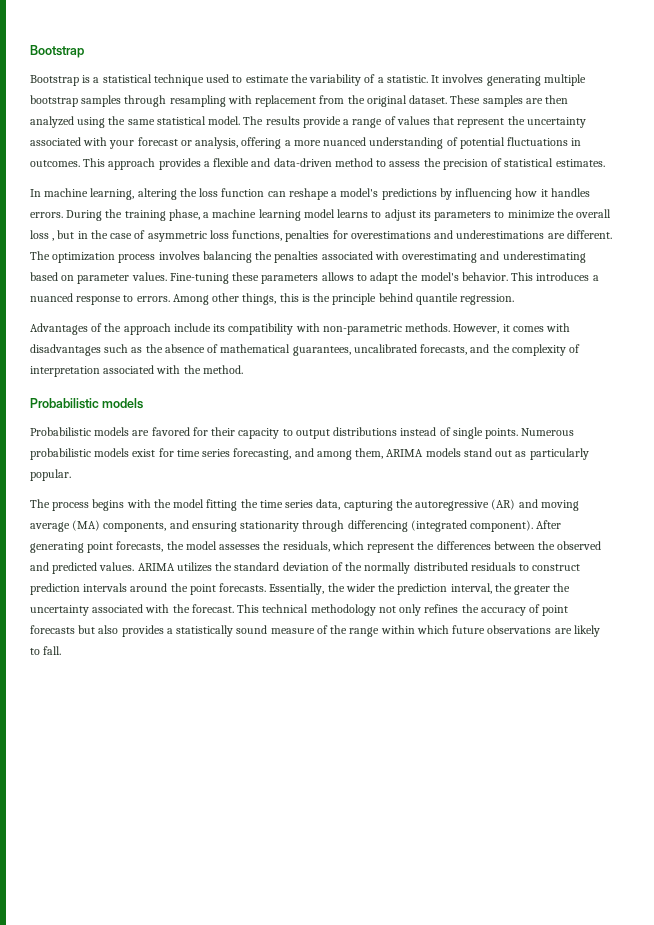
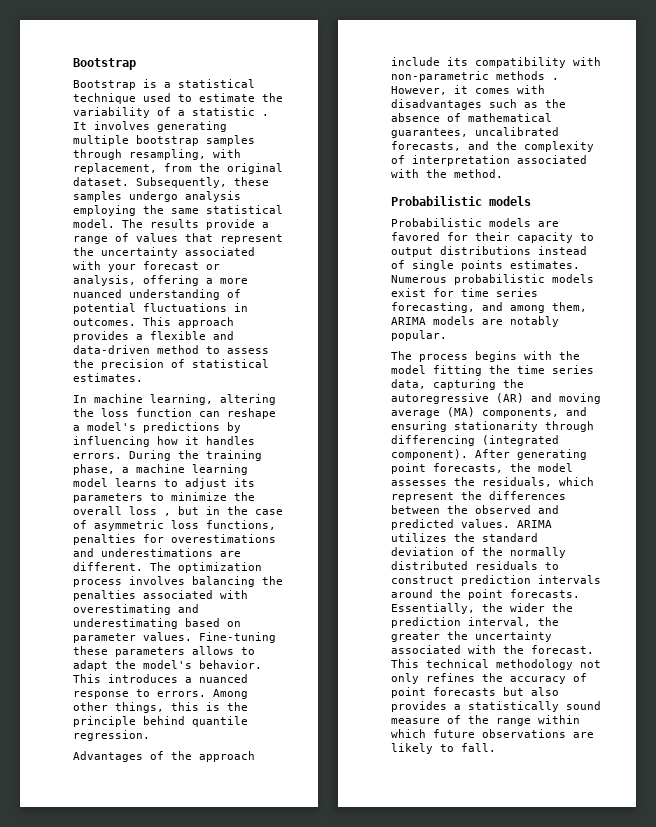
- Bootstrap is a statistical technique used to estimate the variability of a statistic.
+ Bootstrap is a statistical technique used to estimate the variability of a statistic .
- It involves generating multiple bootstrap samples through resampling with replacement from the original dataset.
+ It involves generating multiple bootstrap samples through resampling, with replacement, from the original dataset.
- These samples are then analyzed using the same statistical model.
+ Subsequently, these samples undergo analysis employing the same statistical model.
- Advantages of the approach include its compatibility with non-parametric methods.
+ Advantages of the approach include its compatibility with non-parametric methods .
- Probabilistic models are favored for their capacity to output distributions instead of single points.
+ Probabilistic models are favored for their capacity to output distributions instead of single points estimates.
- Numerous probabilistic models exist for time series forecasting, and among them, ARIMA models stand out as particularly popular.
+ Numerous probabilistic models exist for time series forecasting, and among them, ARIMA models are notably popular.

